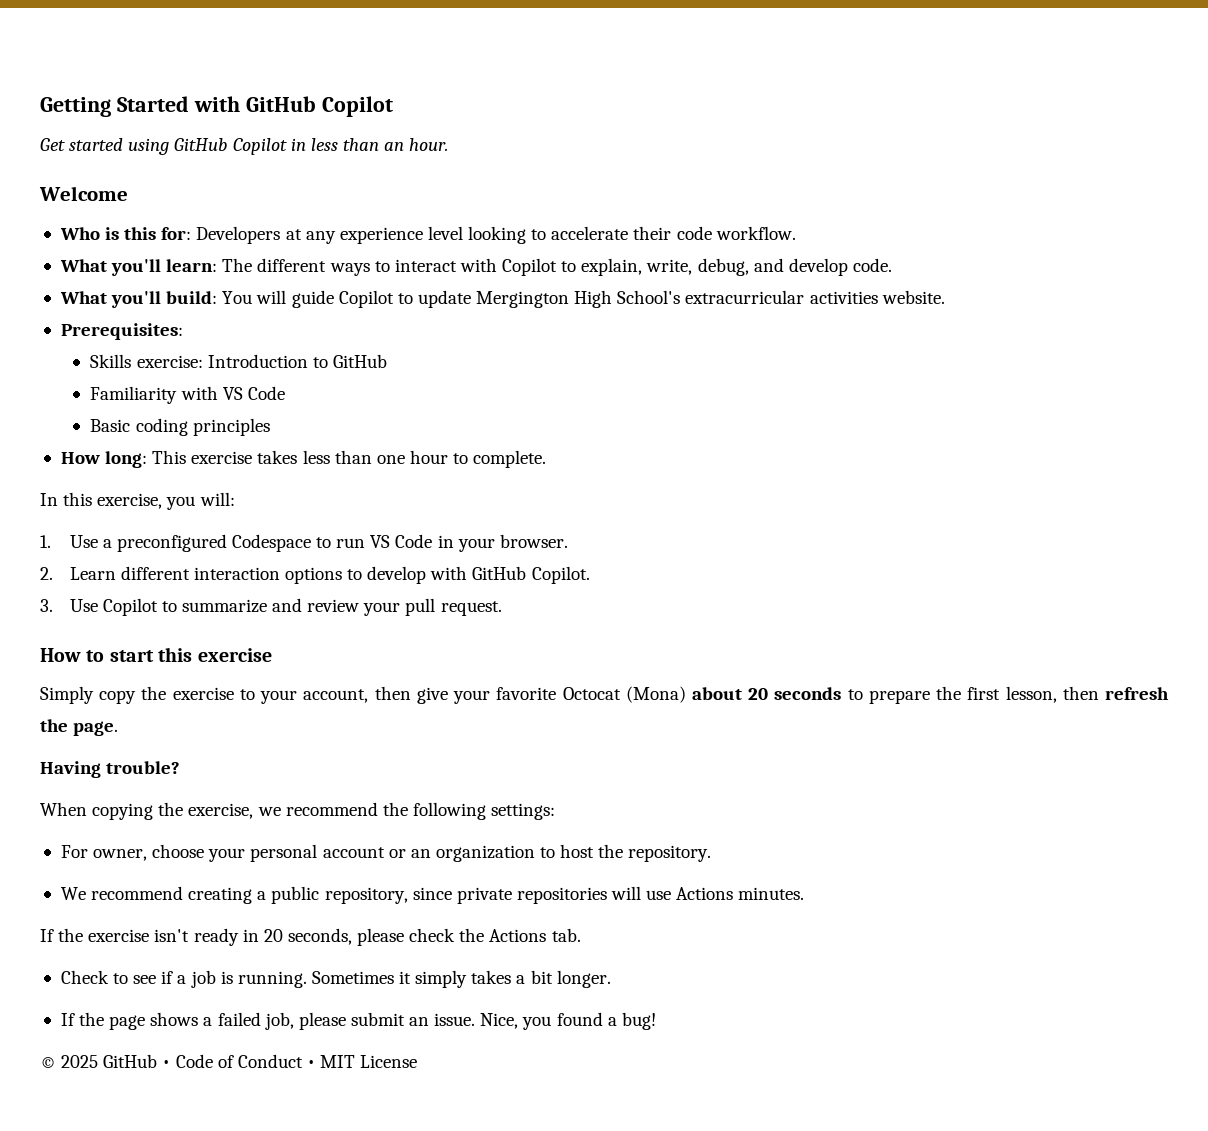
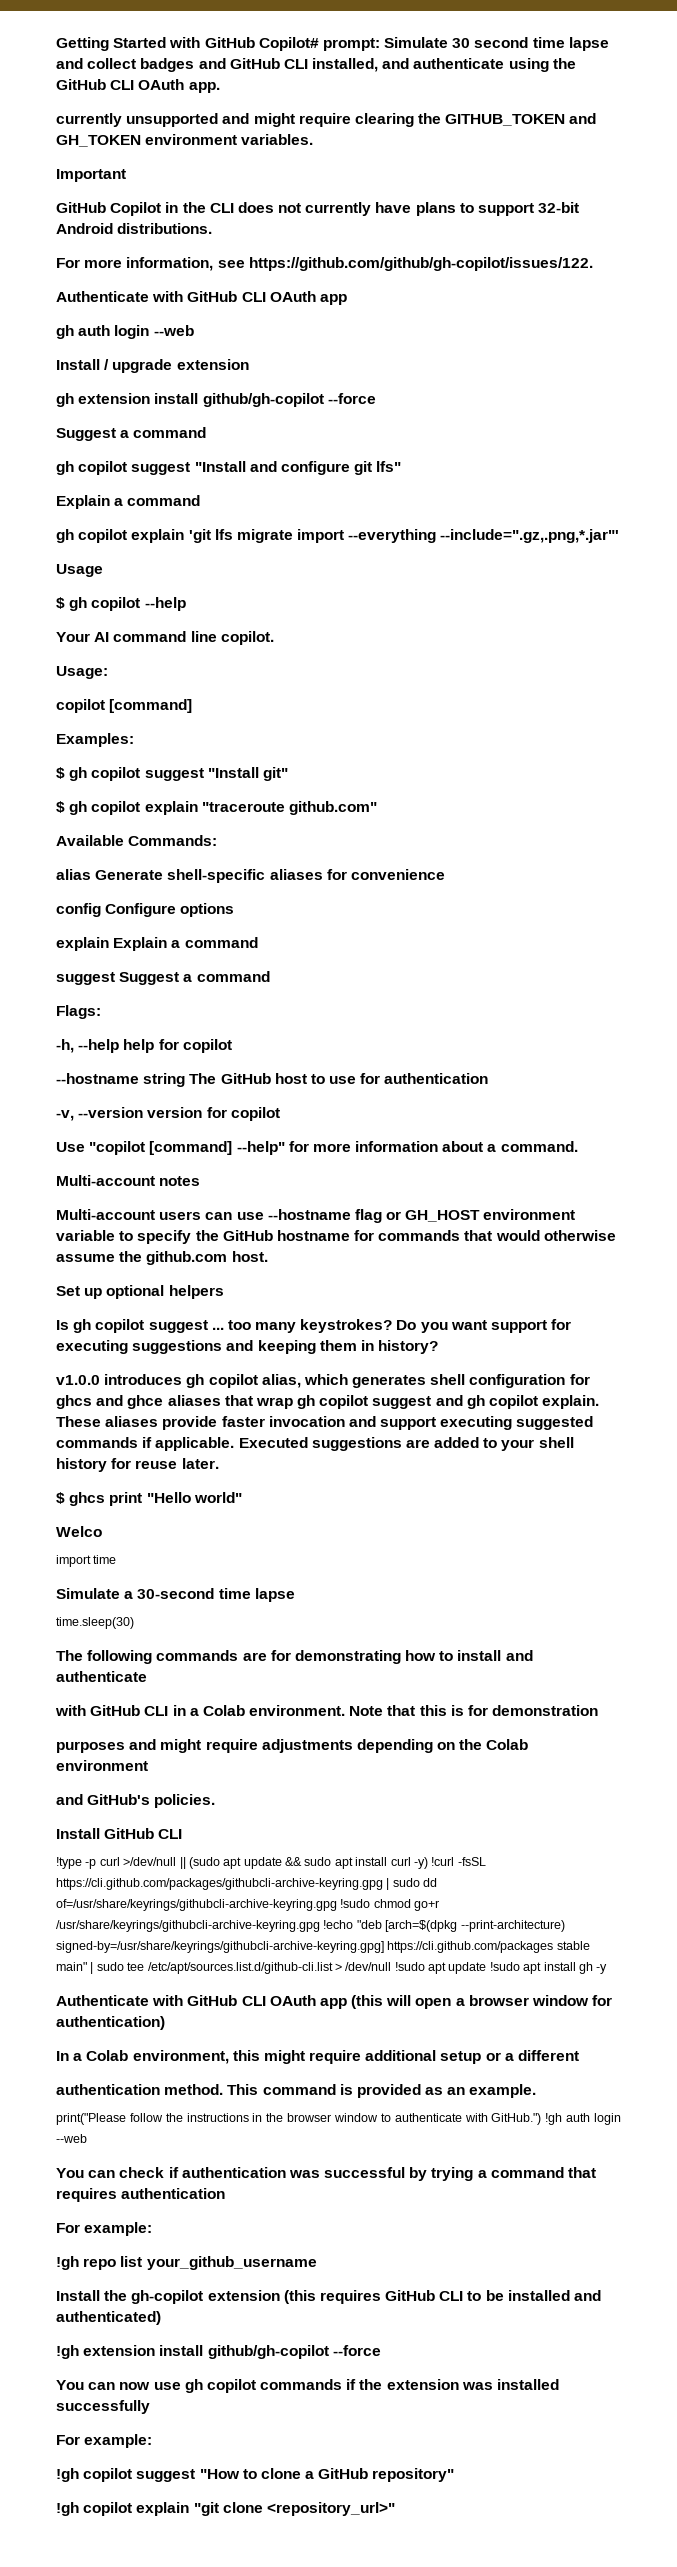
- Getting Started with GitHub Copilot
- Get started using GitHub Copilot in less than an hour.
- Welcome
- Who is this for: Developers at any experience level looking to accelerate their code workflow.
- What you'll learn: The different ways to interact with Copilot to explain, write, debug, and develop code.
- What you'll build: You will guide Copilot to update Mergington High School's extracurricular activities website.
- Prerequisites:
- Skills exercise: Introduction to GitHub
- Familiarity with VS Code
- Basic coding principles
- How long: This exercise takes less than one hour to complete.
- In this exercise, you will:
- 1. Use a preconfigured Codespace to run VS Code in your browser.
- 2. Learn different interaction options to develop with GitHub Copilot.
- 3. Use Copilot to summarize and review your pull request.
- How to start this exercise
- Simply copy the exercise to your account, then give your favorite Octocat (Mona) about 20 seconds to prepare the first lesson, then refresh the page.
- Having trouble?
- When copying the exercise, we recommend the following settings:
- For owner, choose your personal account or an organization to host the repository.
- We recommend creating a public repository, since private repositories will use Actions minutes.
- If the exercise isn't ready in 20 seconds, please check the Actions tab.
- Check to see if a job is running. Sometimes it simply takes a bit longer.
- If the page shows a failed job, please submit an issue. Nice, you found a bug!
- © 2025 GitHub • Code of Conduct • MIT License
+ Getting Started with GitHub Copilot# prompt: Simulate 30 second time lapse and collect badges and GitHub CLI installed, and authenticate using the GitHub CLI OAuth app.
+ currently unsupported and might require clearing the GITHUB_TOKEN and GH_TOKEN environment variables.
+ Important
+ GitHub Copilot in the CLI does not currently have plans to support 32-bit Android distributions.
+ For more information, see https://github.com/github/gh-copilot/issues/122.
+ Authenticate with GitHub CLI OAuth app
+ gh auth login --web
+ Install / upgrade extension
+ gh extension install github/gh-copilot --force
+ Suggest a command
+ gh copilot suggest "Install and configure git lfs"
+ Explain a command
+ gh copilot explain 'git lfs migrate import --everything --include=".gz,.png,*.jar"'
+ Usage
+ $ gh copilot --help
+ Your AI command line copilot.
+ Usage:
+ copilot [command]
+ Examples:
+ $ gh copilot suggest "Install git"
+ $ gh copilot explain "traceroute github.com"
+ Available Commands:
+ alias Generate shell-specific aliases for convenience
+ config Configure options
+ explain Explain a command
+ suggest Suggest a command
+ Flags:
+ -h, --help help for copilot
+ --hostname string The GitHub host to use for authentication
+ -v, --version version for copilot
+ Use "copilot [command] --help" for more information about a command.
+ Multi-account notes
+ Multi-account users can use --hostname flag or GH_HOST environment variable to specify the GitHub hostname for commands that would otherwise assume the github.com host.
+ Set up optional helpers
+ Is gh copilot suggest ... too many keystrokes? Do you want support for executing suggestions and keeping them in history?
+ v1.0.0 introduces gh copilot alias, which generates shell configuration for ghcs and ghce aliases that wrap gh copilot suggest and gh copilot explain. These aliases provide faster invocation and support executing suggested commands if applicable. Executed suggestions are added to your shell history for reuse later.
+ $ ghcs print "Hello world"
+ Welco
+ import time
+ Simulate a 30-second time lapse
+ time.sleep(30)
+ The following commands are for demonstrating how to install and authenticate
+ with GitHub CLI in a Colab environment. Note that this is for demonstration
+ purposes and might require adjustments depending on the Colab environment
+ and GitHub's policies.
+ Install GitHub CLI
+ !type -p curl >/dev/null || (sudo apt update && sudo apt install curl -y) !curl -fsSL https://cli.github.com/packages/githubcli-archive-keyring.gpg | sudo dd of=/usr/share/keyrings/githubcli-archive-keyring.gpg !sudo chmod go+r /usr/share/keyrings/githubcli-archive-keyring.gpg !echo "deb [arch=$(dpkg --print-architecture) signed-by=/usr/share/keyrings/githubcli-archive-keyring.gpg] https://cli.github.com/packages stable main" | sudo tee /etc/apt/sources.list.d/github-cli.list > /dev/null !sudo apt update !sudo apt install gh -y
+ Authenticate with GitHub CLI OAuth app (this will open a browser window for authentication)
+ In a Colab environment, this might require additional setup or a different
+ authentication method. This command is provided as an example.
+ print("Please follow the instructions in the browser window to authenticate with GitHub.") !gh auth login --web
+ You can check if authentication was successful by trying a command that requires authentication
+ For example:
+ !gh repo list your_github_username
+ Install the gh-copilot extension (this requires GitHub CLI to be installed and authenticated)
+ !gh extension install github/gh-copilot --force
+ You can now use gh copilot commands if the extension was installed successfully
+ For example:
+ !gh copilot suggest "How to clone a GitHub repository"
+ !gh copilot explain "git clone <repository_url>"

